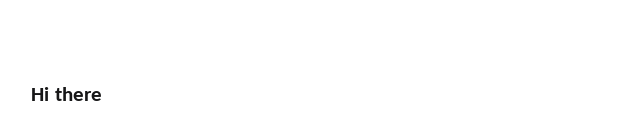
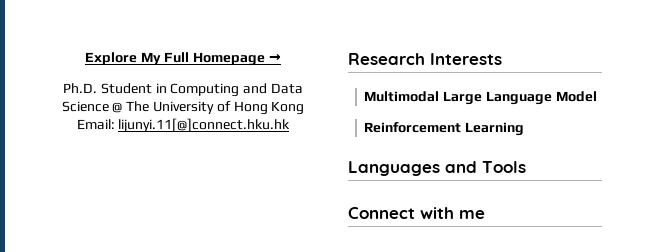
- Hi there
+ Explore My Full Homepage →
+ Ph.D. Student in Computing and Data Science @ The University of Hong Kong Email: lijunyi.11[@]connect.hku.hk
+ Research Interests
+ Multimodal Large Language Model
+ Reinforcement Learning
+ Languages and Tools
+ Connect with me

